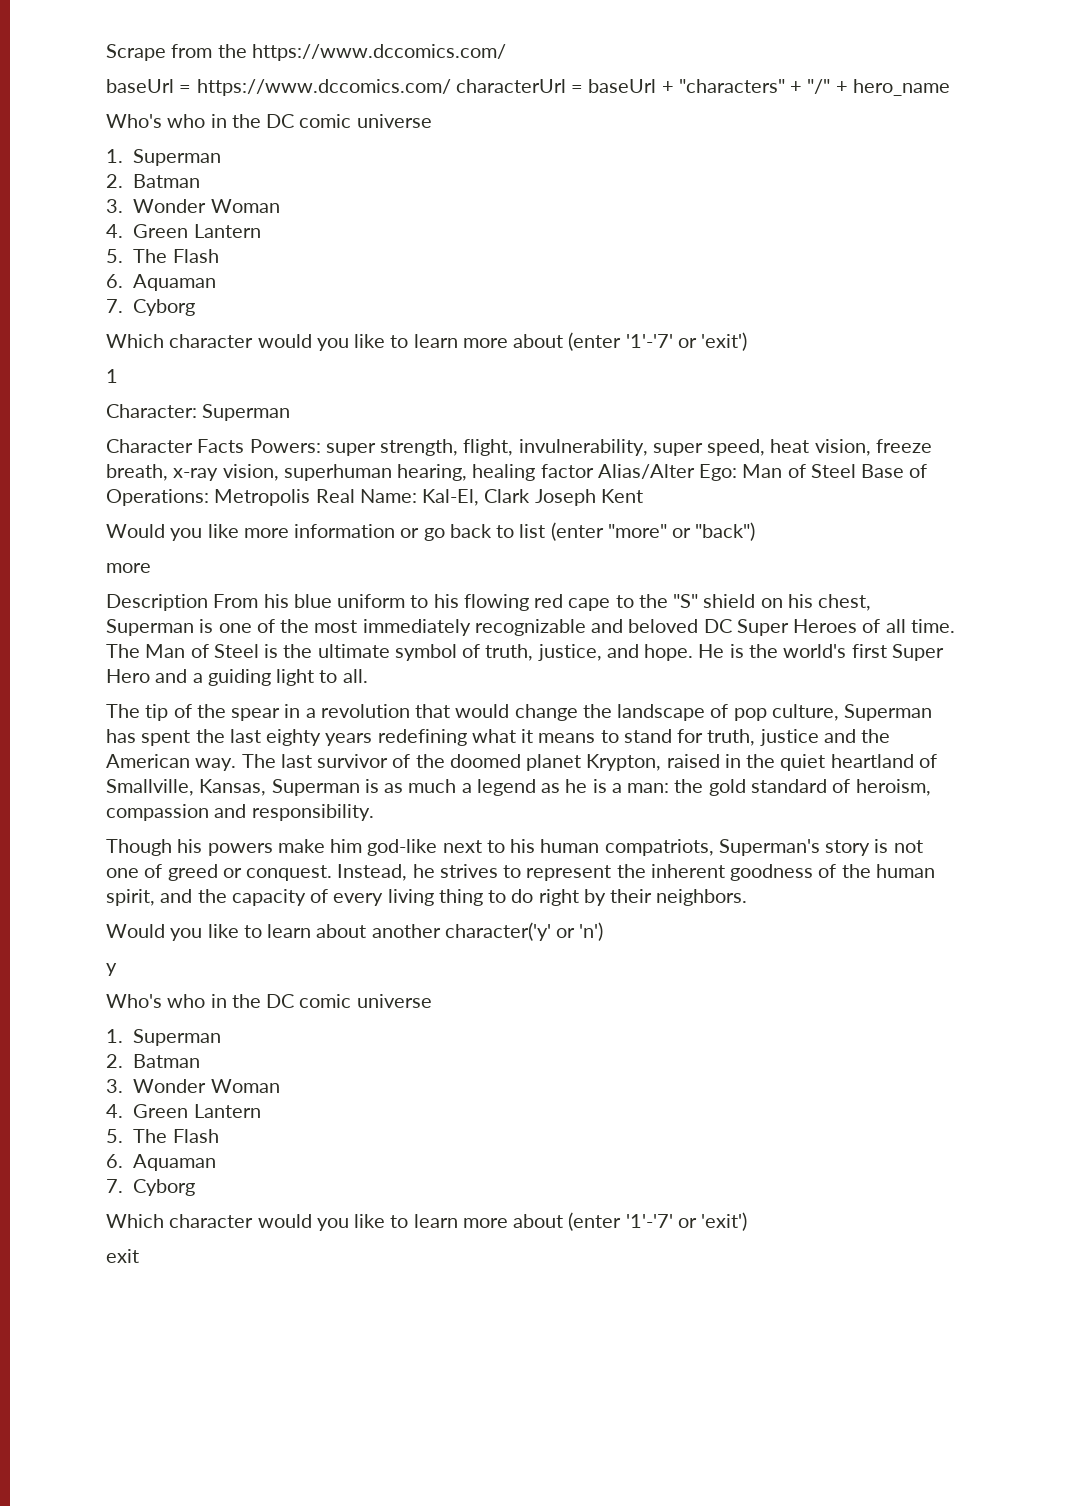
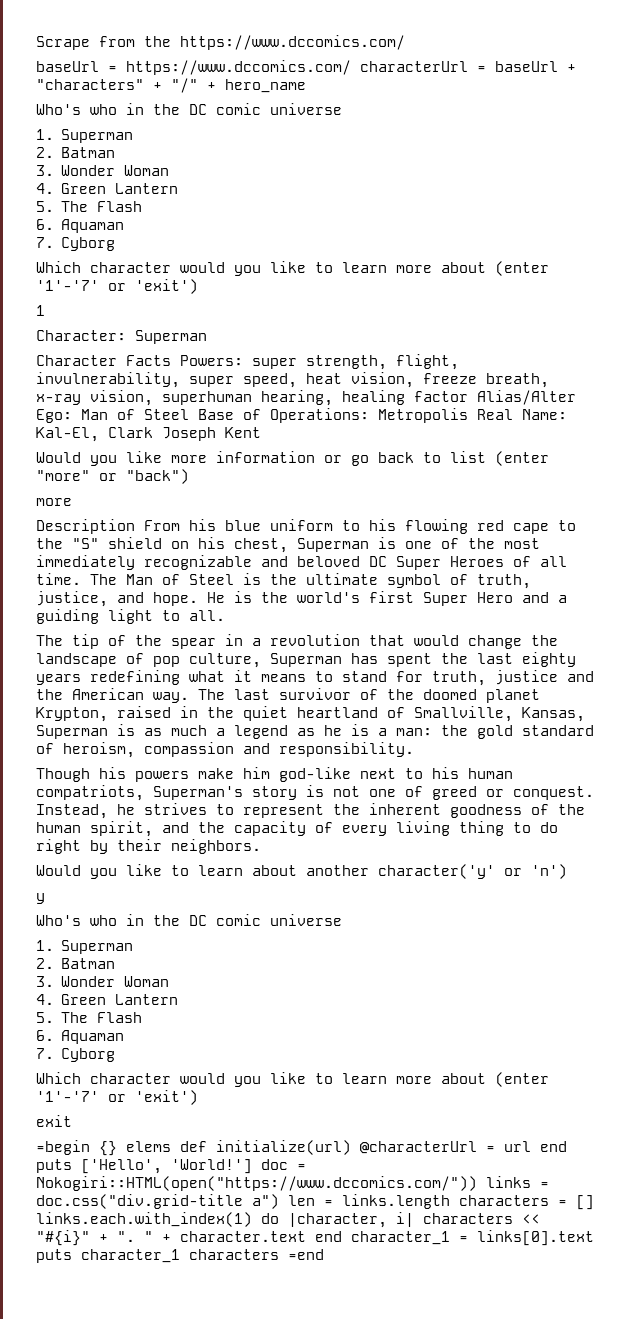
+ =begin {} elems def initialize(url) @characterUrl = url end puts ['Hello', 'World!'] doc = Nokogiri::HTML(open("https://www.dccomics.com/")) links = doc.css("div.grid-title a") len = links.length characters = [] links.each.with_index(1) do |character, i| characters << "#{i}" + ". " + character.text end character_1 = links[0].text puts character_1 characters =end

